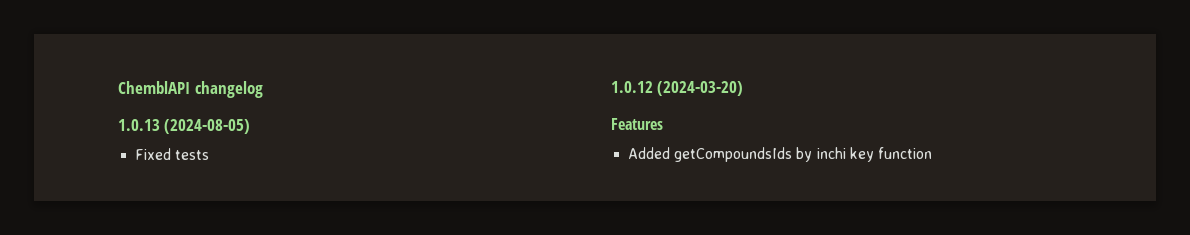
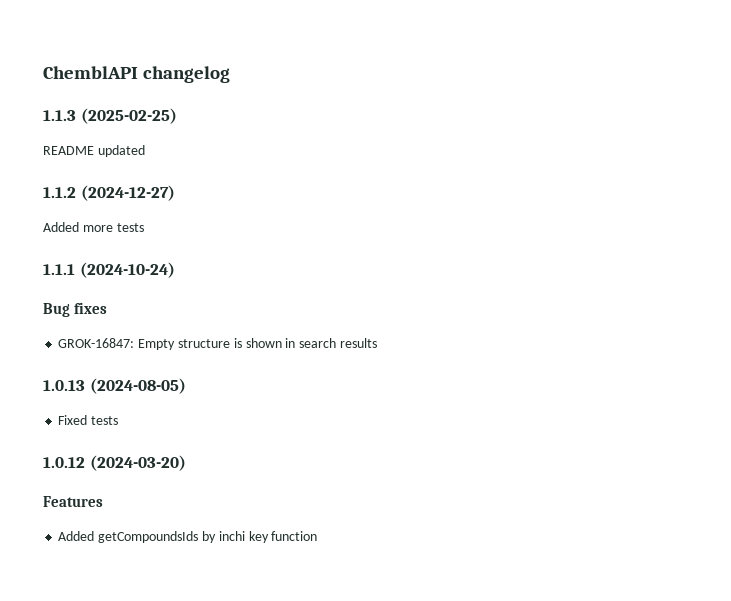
+ 1.1.3 (2025-02-25)
+ README updated
+ 1.1.2 (2024-12-27)
+ Added more tests
+ 1.1.1 (2024-10-24)
+ Bug fixes
+ GROK-16847: Empty structure is shown in search results

